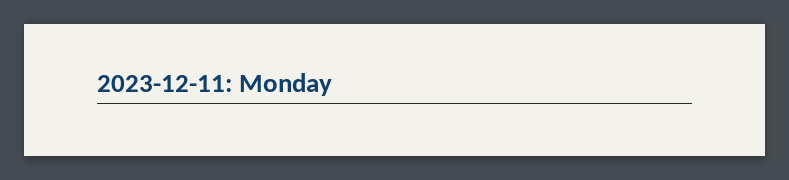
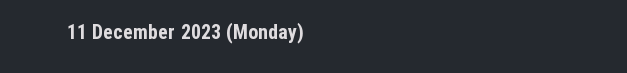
- 2023-12-11: Monday
+ 11 December 2023 (Monday)

